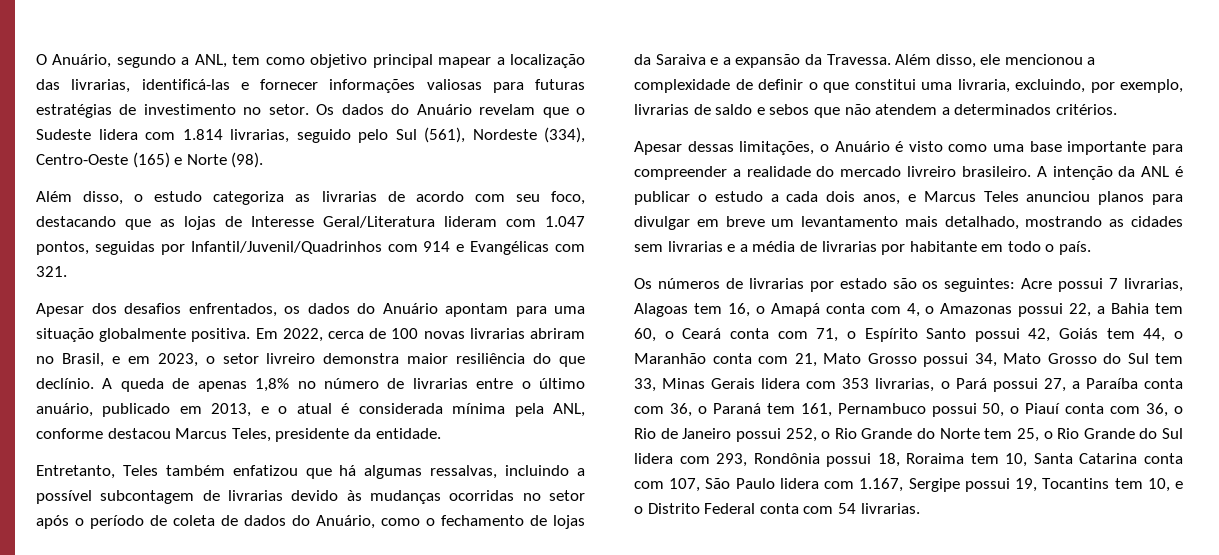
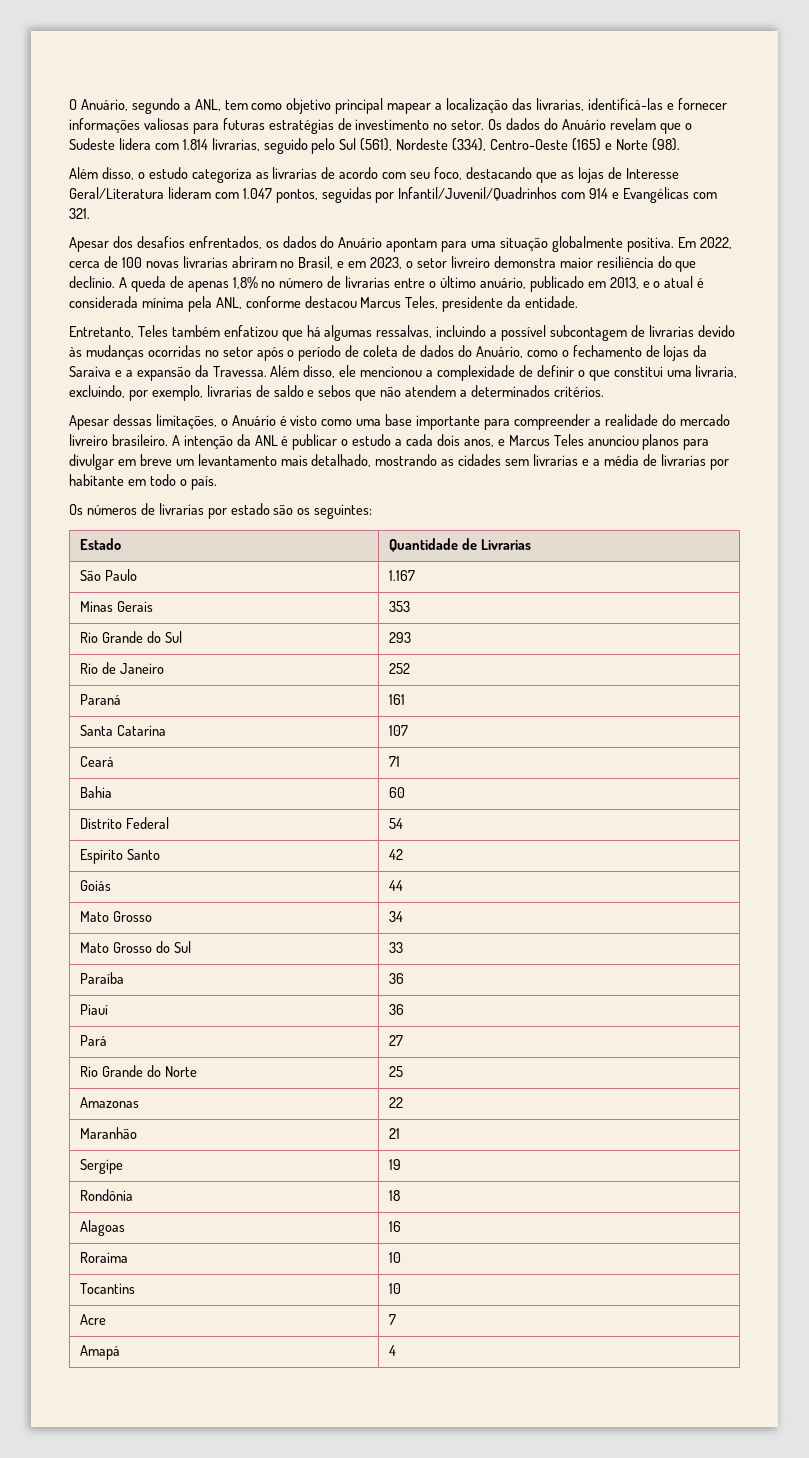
- Os números de livrarias por estado são os seguintes: Acre possui 7 livrarias, Alagoas tem 16, o Amapá conta com 4, o Amazonas possui 22, a Bahia tem 60, o Ceará conta com 71, o Espírito Santo possui 42, Goiás tem 44, o Maranhão conta com 21, Mato Grosso possui 34, Mato Grosso do Sul tem 33, Minas Gerais lidera com 353 livrarias, o Pará possui 27, a Paraíba conta com 36, o Paraná tem 161, Pernambuco possui 50, o Piauí conta com 36, o Rio de Janeiro possui 252, o Rio Grande do Norte tem 25, o Rio Grande do Sul lidera com 293, Rondônia possui 18, Roraima tem 10, Santa Catarina conta com 107, São Paulo lidera com 1.167, Sergipe possui 19, Tocantins tem 10, e o Distrito Federal conta com 54 livrarias.
+ Os números de livrarias por estado são os seguintes:
+ Estado | Quantidade de Livrarias
+ São Paulo | 1.167
+ Minas Gerais | 353
+ Rio Grande do Sul | 293
+ Rio de Janeiro | 252
+ Paraná | 161
+ Santa Catarina | 107
+ Ceará | 71
+ Bahia | 60
+ Distrito Federal | 54
+ Espírito Santo | 42
+ Goiás | 44
+ Mato Grosso | 34
+ Mato Grosso do Sul | 33
+ Paraíba | 36
+ Piauí | 36
+ Pará | 27
+ Rio Grande do Norte | 25
+ Amazonas | 22
+ Maranhão | 21
+ Sergipe | 19
+ Rondônia | 18
+ Alagoas | 16
+ Roraima | 10
+ Tocantins | 10
+ Acre | 7
+ Amapá | 4

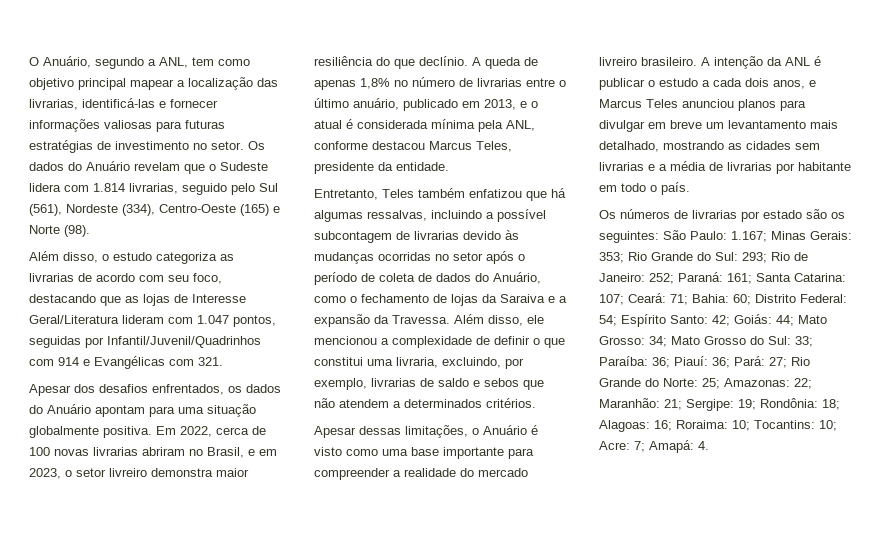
- Os números de livrarias por estado são os seguintes:
- Estado | Quantidade de Livrarias
- São Paulo | 1.167
- Minas Gerais | 353
- Rio Grande do Sul | 293
- Rio de Janeiro | 252
- Paraná | 161
- Santa Catarina | 107
- Ceará | 71
- Bahia | 60
- Distrito Federal | 54
- Espírito Santo | 42
- Goiás | 44
- Mato Grosso | 34
- Mato Grosso do Sul | 33
- Paraíba | 36
- Piauí | 36
- Pará | 27
- Rio Grande do Norte | 25
- Amazonas | 22
- Maranhão | 21
- Sergipe | 19
- Rondônia | 18
- Alagoas | 16
- Roraima | 10
- Tocantins | 10
- Acre | 7
- Amapá | 4
+ Os números de livrarias por estado são os seguintes: São Paulo: 1.167; Minas Gerais: 353; Rio Grande do Sul: 293; Rio de Janeiro: 252; Paraná: 161; Santa Catarina: 107; Ceará: 71; Bahia: 60; Distrito Federal: 54; Espírito Santo: 42; Goiás: 44; Mato Grosso: 34; Mato Grosso do Sul: 33; Paraíba: 36; Piauí: 36; Pará: 27; Rio Grande do Norte: 25; Amazonas: 22; Maranhão: 21; Sergipe: 19; Rondônia: 18; Alagoas: 16; Roraima: 10; Tocantins: 10; Acre: 7; Amapá: 4.

